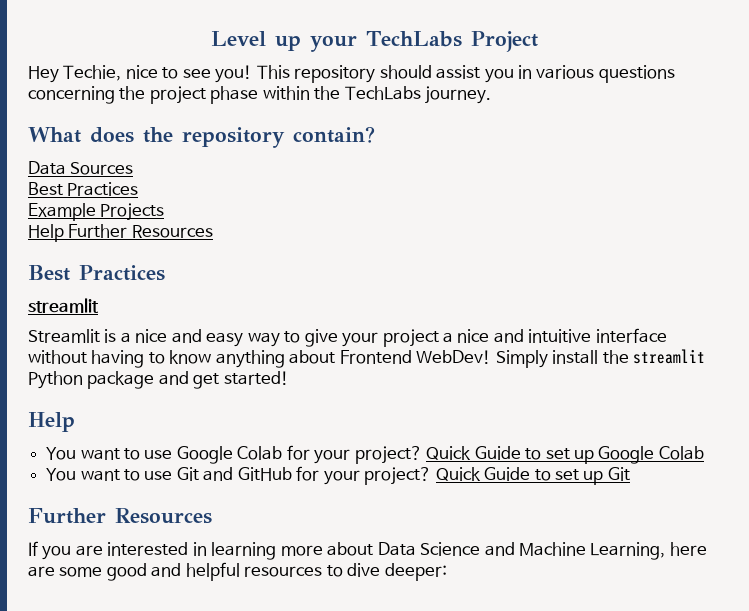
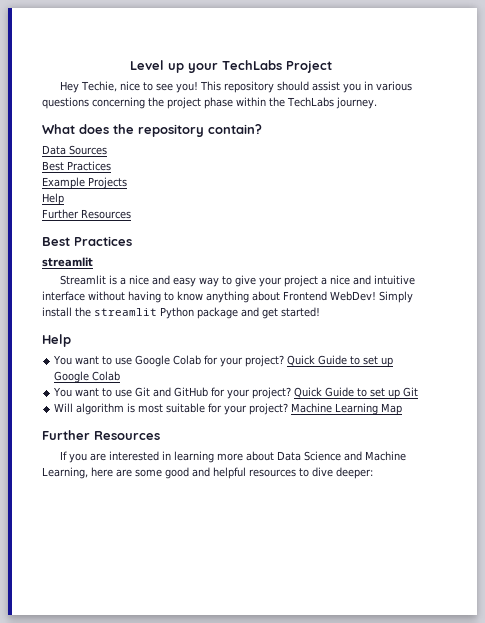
  Example Projects
- Help Further Resources
+ Help
+ Further Resources
+ Will algorithm is most suitable for your project? Machine Learning Map

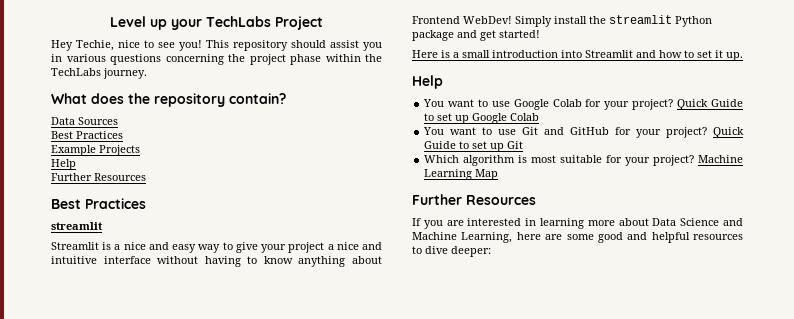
+ Here is a small introduction into Streamlit and how to set it up.
- Will algorithm is most suitable for your project?
+ Which algorithm is most suitable for your project?

